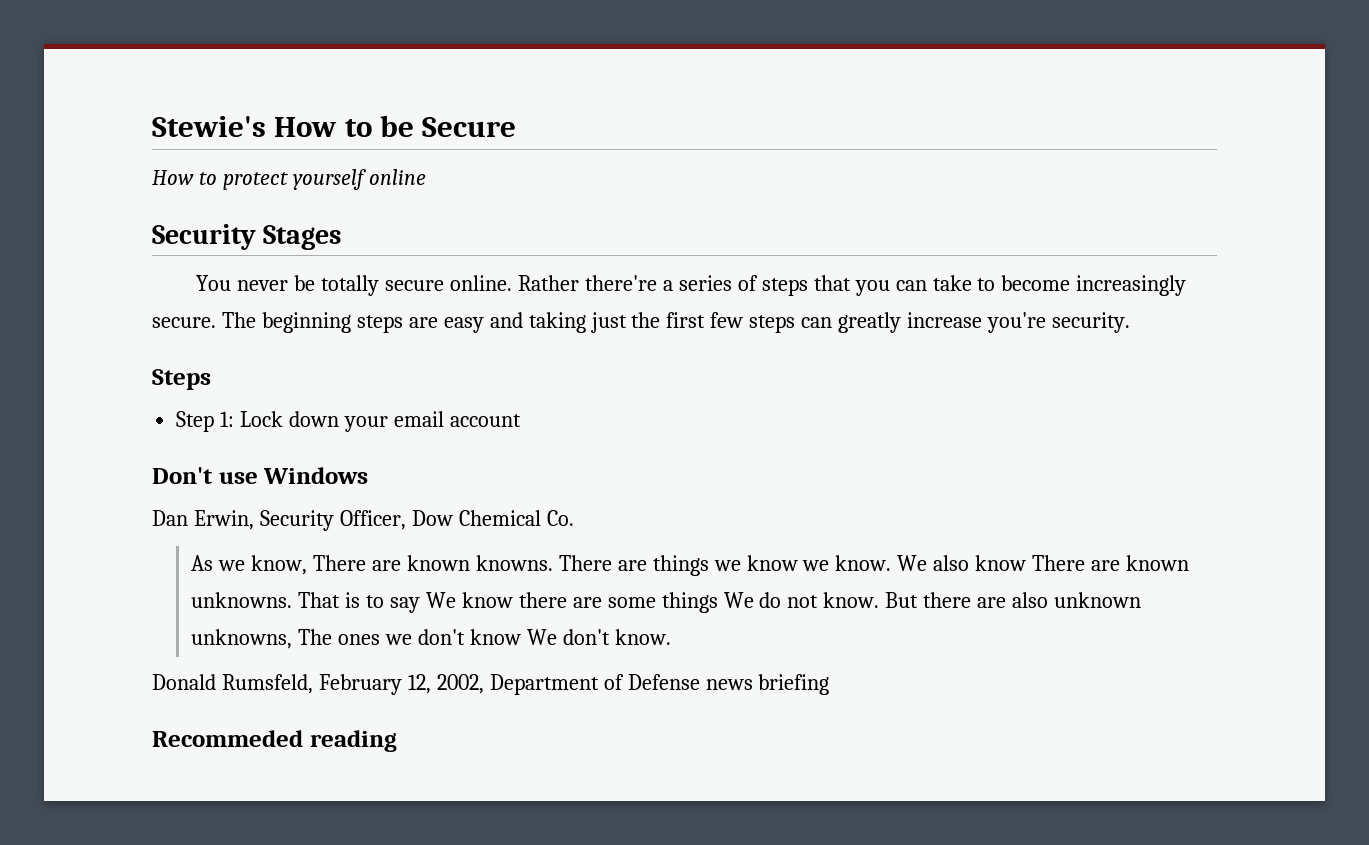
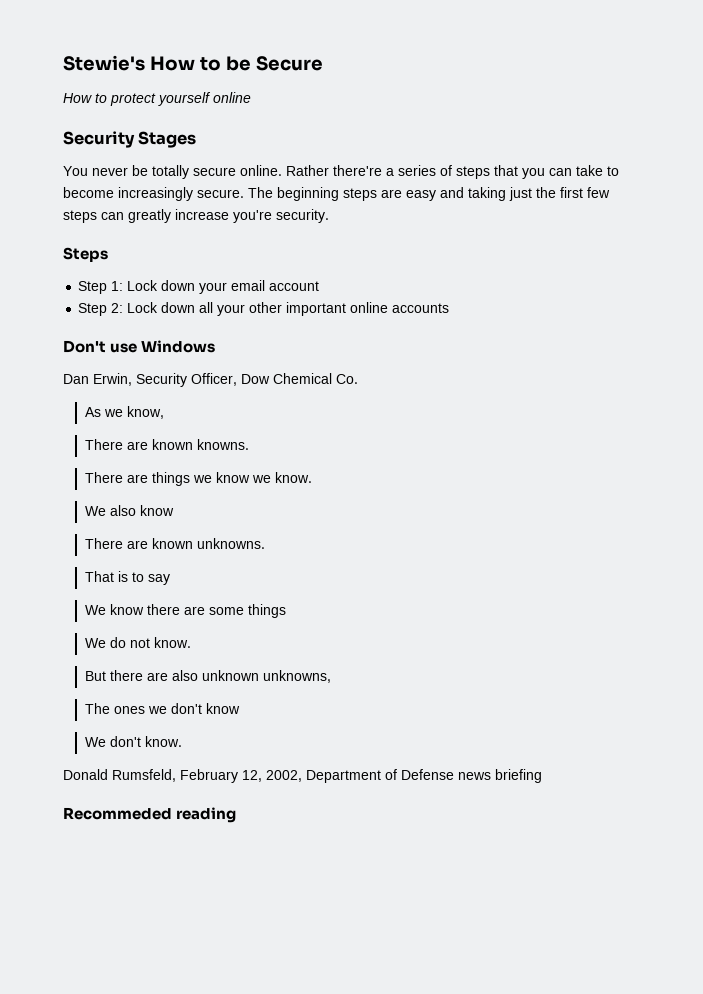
+ Step 2: Lock down all your other important online accounts
- As we know, There are known knowns. There are things we know we know. We also know There are known unknowns. That is to say We know there are some things We do not know. But there are also unknown unknowns, The ones we don't know We don't know.
+ As we know,
+ There are known knowns.
+ There are things we know we know.
+ We also know
+ There are known unknowns.
+ That is to say
+ We know there are some things
+ We do not know.
+ But there are also unknown unknowns,
+ The ones we don't know
+ We don't know.

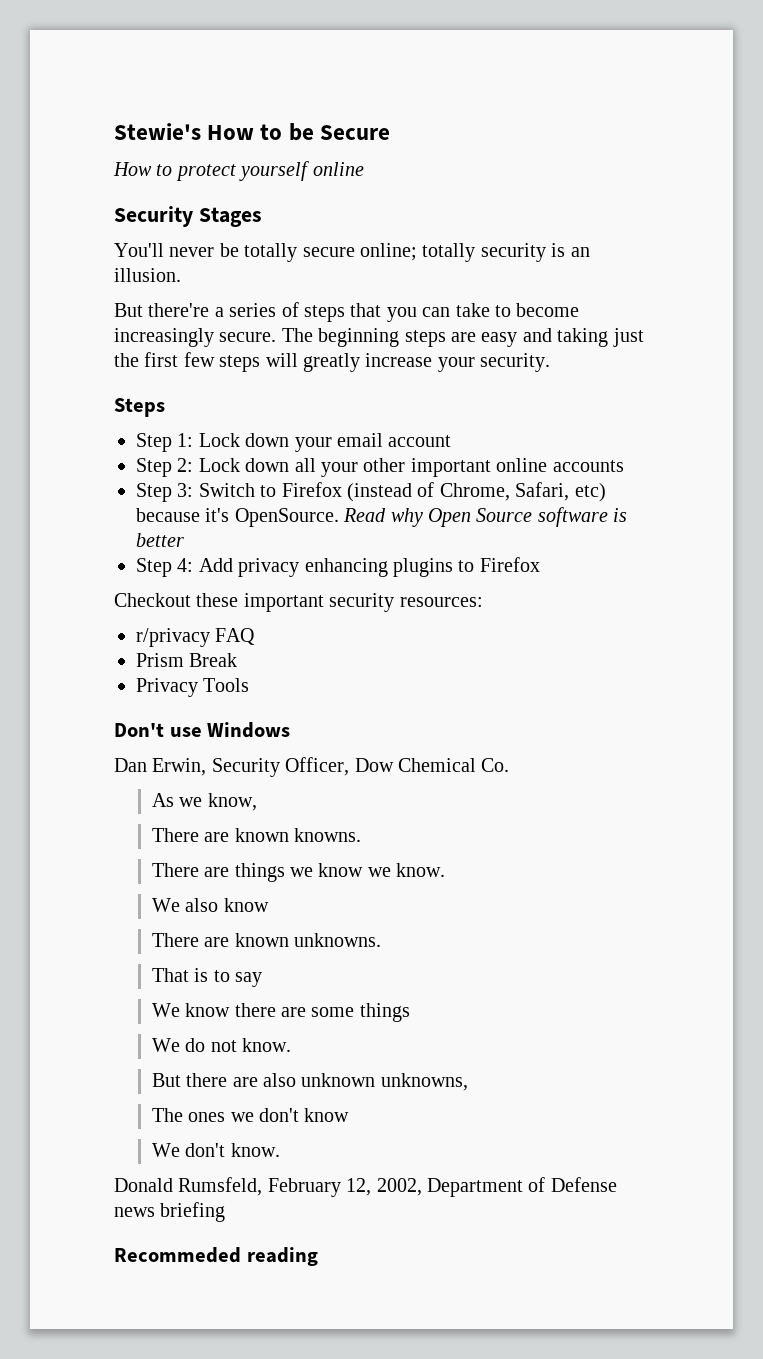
- You never be totally secure online. Rather there're a series of steps that you can take to become increasingly secure.
+ You'll never be totally secure online; totally security is an illusion.
+ But there're a series of steps that you can take to become increasingly secure.
- The beginning steps are easy and taking just the first few steps can greatly increase you're security.
+ The beginning steps are easy and taking just the first few steps will greatly increase your security.
+ Step 3: Switch to Firefox (instead of Chrome, Safari, etc) because it's OpenSource. Read why Open Source software is better
+ Step 4: Add privacy enhancing plugins to Firefox
+ Checkout these important security resources:
+ r/privacy FAQ
+ Prism Break
+ Privacy Tools

